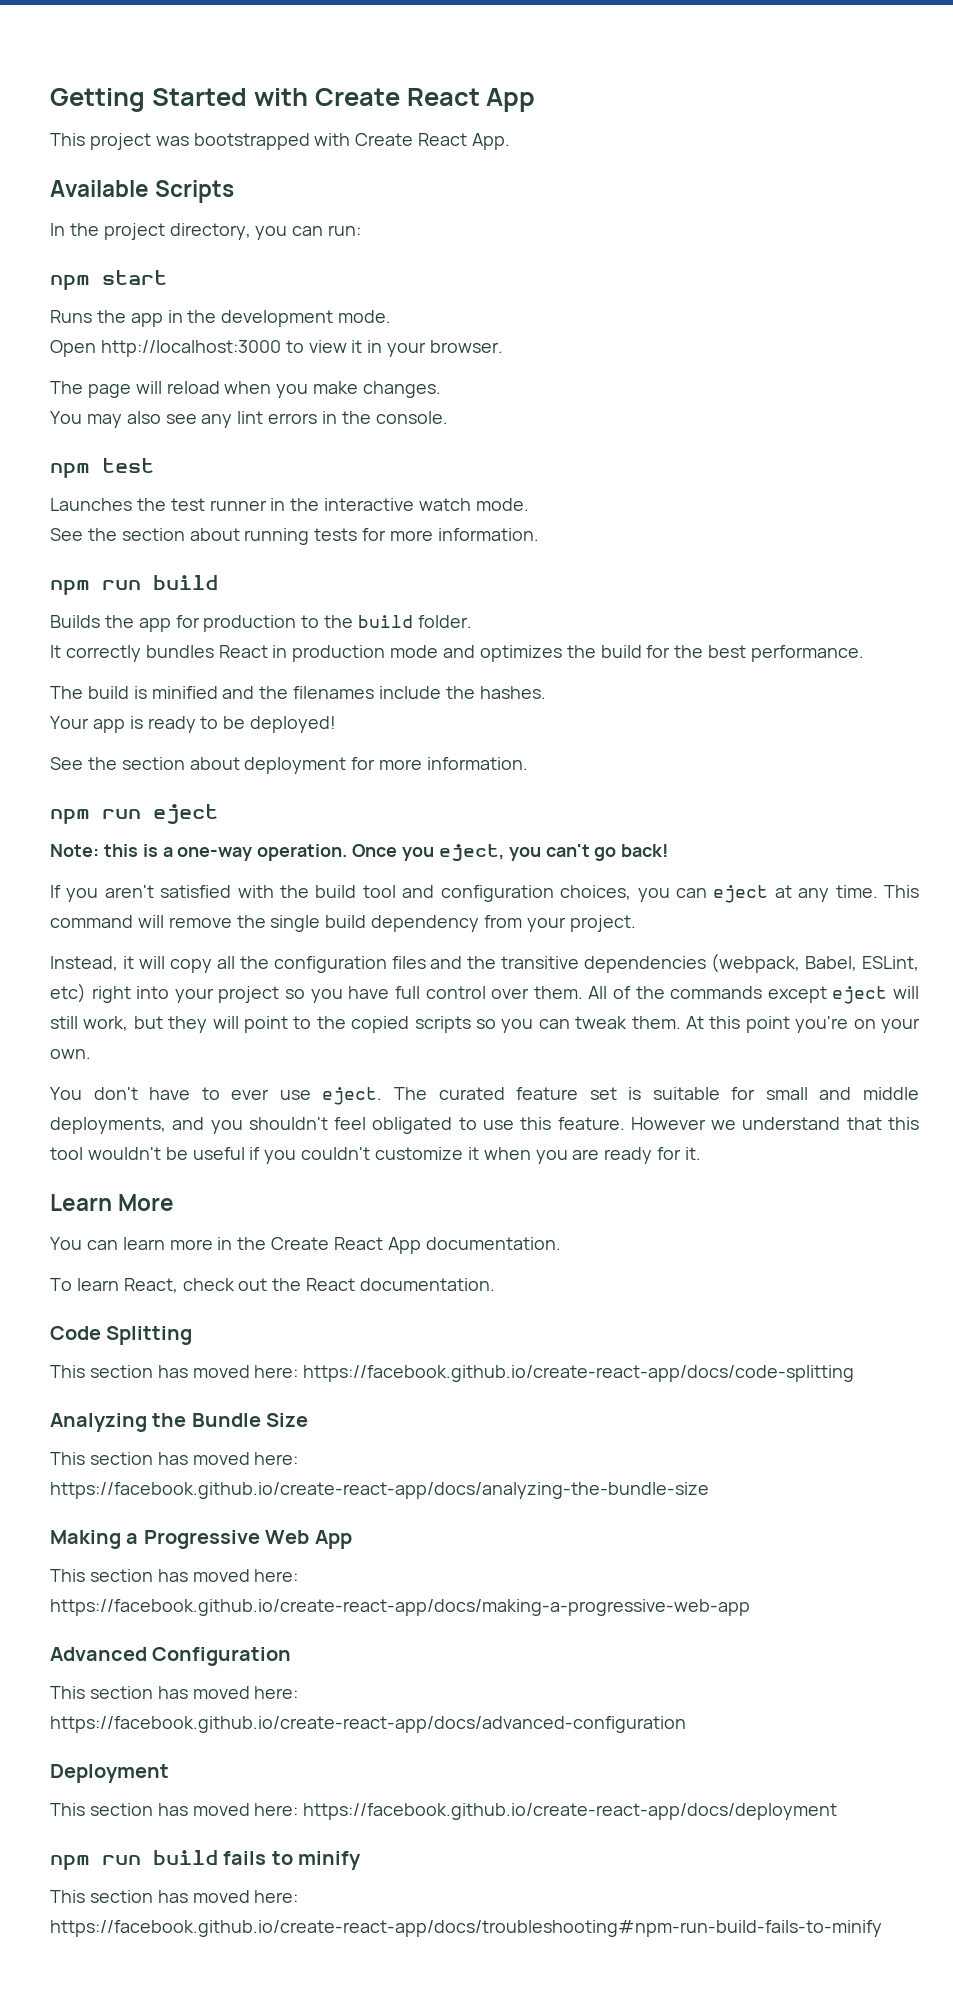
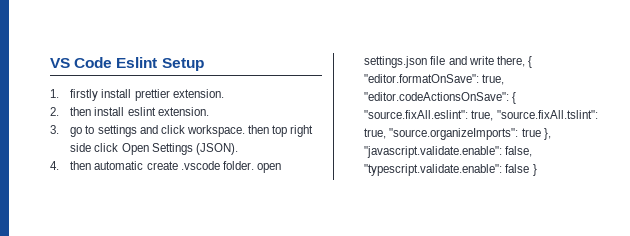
- Getting Started with Create React App
- This project was bootstrapped with Create React App.
- Available Scripts
- In the project directory, you can run:
- npm start
- Runs the app in the development mode.
- Open http://localhost:3000 to view it in your browser.
- The page will reload when you make changes.
- You may also see any lint errors in the console.
- npm test
- Launches the test runner in the interactive watch mode.
- See the section about running tests for more information.
- npm run build
- Builds the app for production to the build folder.
- It correctly bundles React in production mode and optimizes the build for the best performance.
- The build is minified and the filenames include the hashes.
- Your app is ready to be deployed!
- See the section about deployment for more information.
- npm run eject
- Note: this is a one-way operation. Once you eject, you can't go back!
- If you aren't satisfied with the build tool and configuration choices, you can eject at any time. This command will remove the single build dependency from your project.
- Instead, it will copy all the configuration files and the transitive dependencies (webpack, Babel, ESLint, etc) right into your project so you have full control over them. All of the commands except eject will still work, but they will point to the copied scripts so you can tweak them. At this point you're on your own.
- You don't have to ever use eject. The curated feature set is suitable for small and middle deployments, and you shouldn't feel obligated to use this feature. However we understand that this tool wouldn't be useful if you couldn't customize it when you are ready for it.
- Learn More
- You can learn more in the Create React App documentation.
- To learn React, check out the React documentation.
- Code Splitting
- This section has moved here: https://facebook.github.io/create-react-app/docs/code-splitting
- Analyzing the Bundle Size
- This section has moved here: https://facebook.github.io/create-react-app/docs/analyzing-the-bundle-size
- Making a Progressive Web App
- This section has moved here: https://facebook.github.io/create-react-app/docs/making-a-progressive-web-app
- Advanced Configuration
- This section has moved here: https://facebook.github.io/create-react-app/docs/advanced-configuration
- Deployment
- This section has moved here: https://facebook.github.io/create-react-app/docs/deployment
- npm run build fails to minify
- This section has moved here: https://facebook.github.io/create-react-app/docs/troubleshooting#npm-run-build-fails-to-minify
+ VS Code Eslint Setup
+ 1. firstly install prettier extension.
+ 2. then install eslint extension.
+ 3. go to settings and click workspace. then top right side click Open Settings (JSON).
+ 4. then automatic create .vscode folder. open settings.json file and write there, { "editor.formatOnSave": true, "editor.codeActionsOnSave": { "source.fixAll.eslint": true, "source.fixAll.tslint": true, "source.organizeImports": true }, "javascript.validate.enable": false, "typescript.validate.enable": false }

